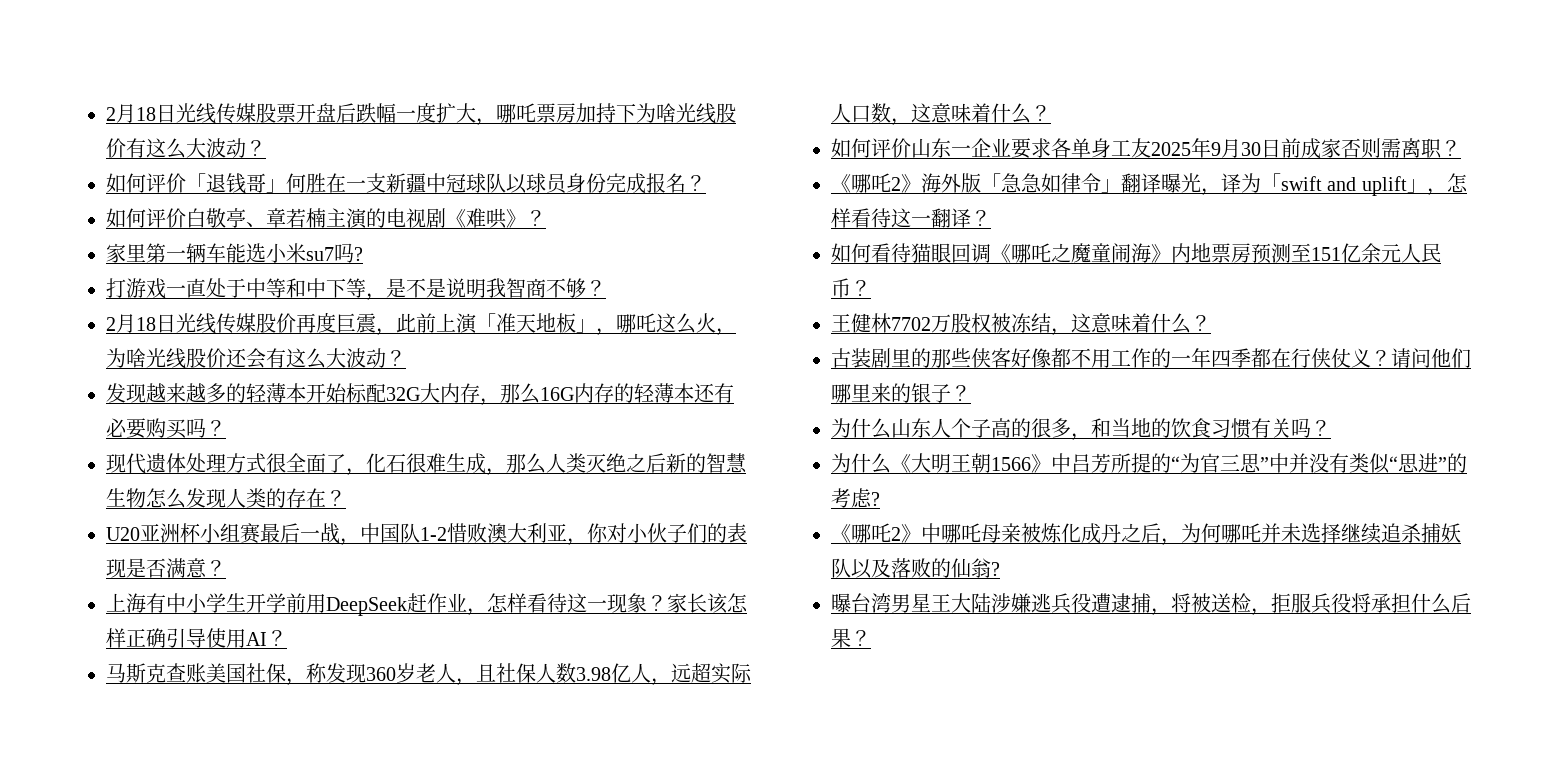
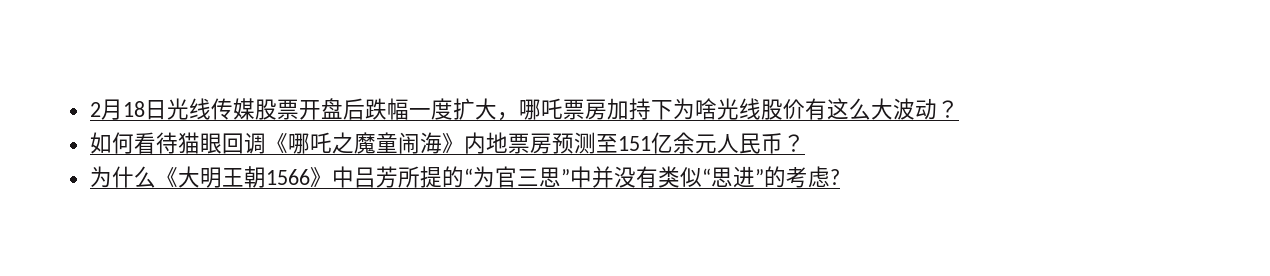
- 如何评价「退钱哥」何胜在一支新疆中冠球队以球员身份完成报名？
- 如何评价白敬亭、章若楠主演的电视剧《难哄》？
- 家里第一辆车能选小米su7吗?
- 打游戏一直处于中等和中下等，是不是说明我智商不够？
- 2月18日光线传媒股价再度巨震，此前上演「准天地板」，哪吒这么火，为啥光线股价还会有这么大波动？
- 发现越来越多的轻薄本开始标配32G大内存，那么16G内存的轻薄本还有必要购买吗？
- 现代遗体处理方式很全面了，化石很难生成，那么人类灭绝之后新的智慧生物怎么发现人类的存在？
- U20亚洲杯小组赛最后一战，中国队1-2惜败澳大利亚，你对小伙子们的表现是否满意？
- 上海有中小学生开学前用DeepSeek赶作业，怎样看待这一现象？家长该怎样正确引导使用AI？
- 马斯克查账美国社保，称发现360岁老人，且社保人数3.98亿人，远超实际人口数，这意味着什么？
- 如何评价山东一企业要求各单身工友2025年9月30日前成家否则需离职？
- 《哪吒2》海外版「急急如律令」翻译曝光，译为「swift and uplift」，怎样看待这一翻译？
- 王健林7702万股权被冻结，这意味着什么？
- 古装剧里的那些侠客好像都不用工作的一年四季都在行侠仗义？请问他们哪里来的银子？
- 为什么山东人个子高的很多，和当地的饮食习惯有关吗？
- 《哪吒2》中哪吒母亲被炼化成丹之后，为何哪吒并未选择继续追杀捕妖队以及落败的仙翁?
- 曝台湾男星王大陆涉嫌逃兵役遭逮捕，将被送检，拒服兵役将承担什么后果？

